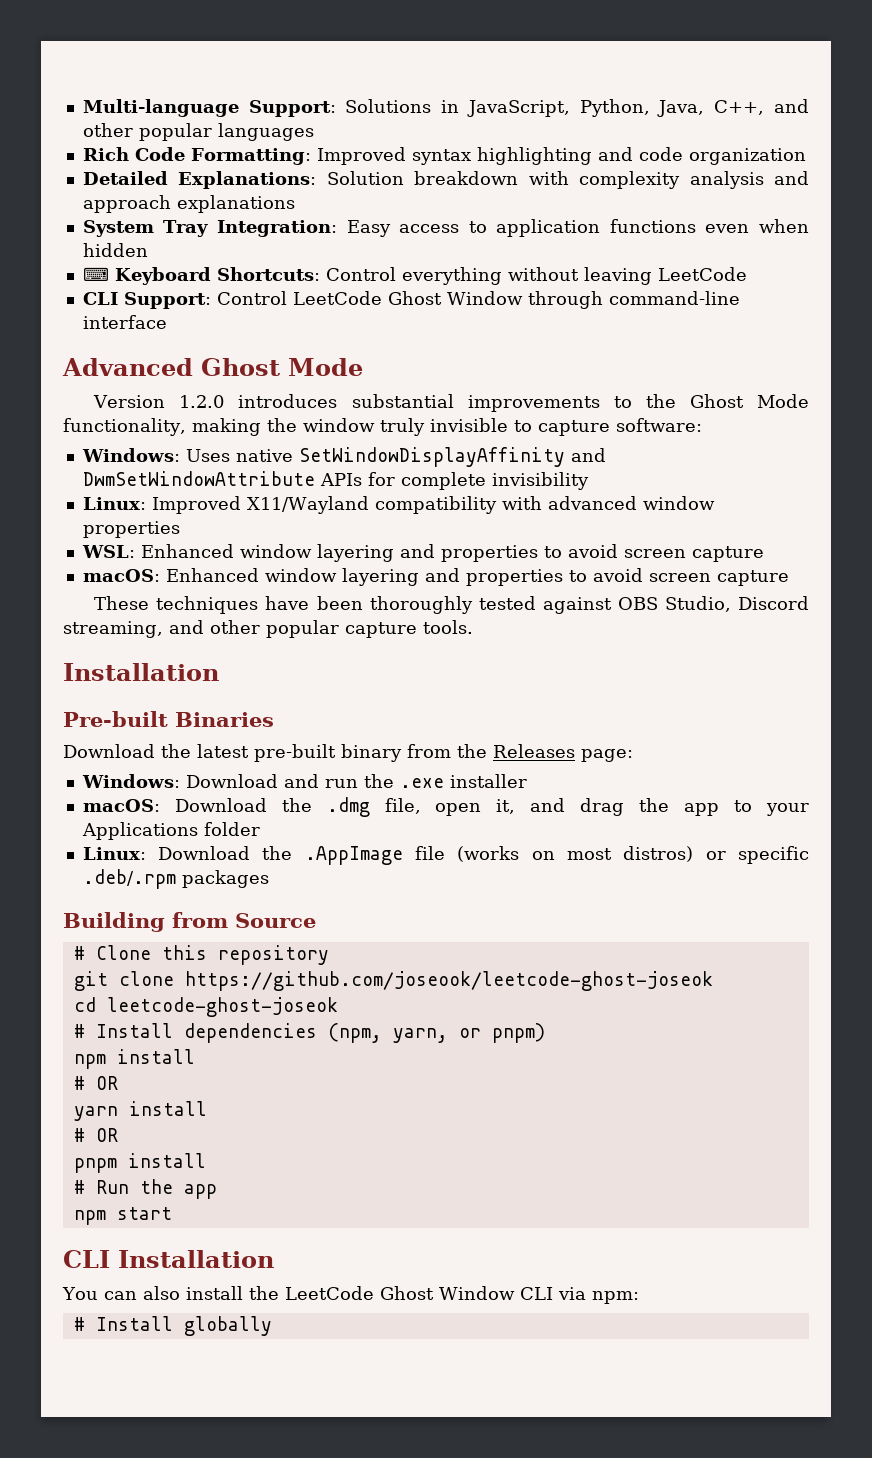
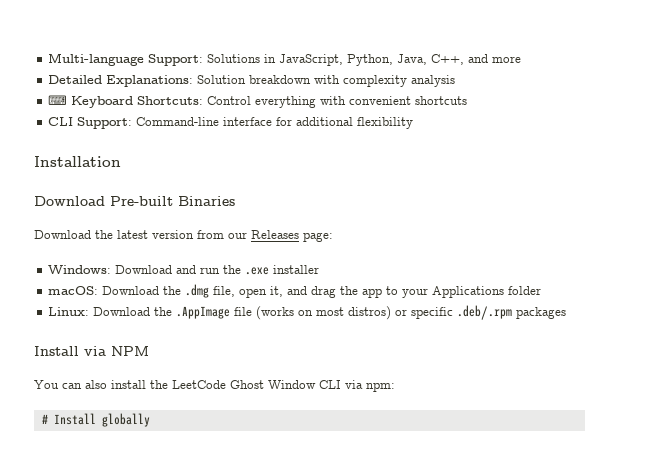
- Multi-language Support: Solutions in JavaScript, Python, Java, C++, and other popular languages
- Rich Code Formatting: Improved syntax highlighting and code organization
+ Multi-language Support: Solutions in JavaScript, Python, Java, C++, and more
- Detailed Explanations: Solution breakdown with complexity analysis and approach explanations
- System Tray Integration: Easy access to application functions even when hidden
+ Detailed Explanations: Solution breakdown with complexity analysis
- ⌨ Keyboard Shortcuts: Control everything without leaving LeetCode
+ ⌨ Keyboard Shortcuts: Control everything with convenient shortcuts
- CLI Support: Control LeetCode Ghost Window through command-line interface
- Advanced Ghost Mode
- Version 1.2.0 introduces substantial improvements to the Ghost Mode functionality, making the window truly invisible to capture software:
- Windows: Uses native SetWindowDisplayAffinity and DwmSetWindowAttribute APIs for complete invisibility
- Linux: Improved X11/Wayland compatibility with advanced window properties
- WSL: Enhanced window layering and properties to avoid screen capture
- macOS: Enhanced window layering and properties to avoid screen capture
- These techniques have been thoroughly tested against OBS Studio, Discord streaming, and other popular capture tools.
+ CLI Support: Command-line interface for additional flexibility
  Installation
- Pre-built Binaries
+ Download Pre-built Binaries
- Download the latest pre-built binary from the Releases page:
+ Download the latest version from our Releases page:
- Building from Source
- # Clone this repository
- git clone https://github.com/joseook/leetcode-ghost-joseok
- cd leetcode-ghost-joseok
- # Install dependencies (npm, yarn, or pnpm)
- npm install
- # OR
- yarn install
- # OR
- pnpm install
- # Run the app
- npm start
- CLI Installation
+ Install via NPM

